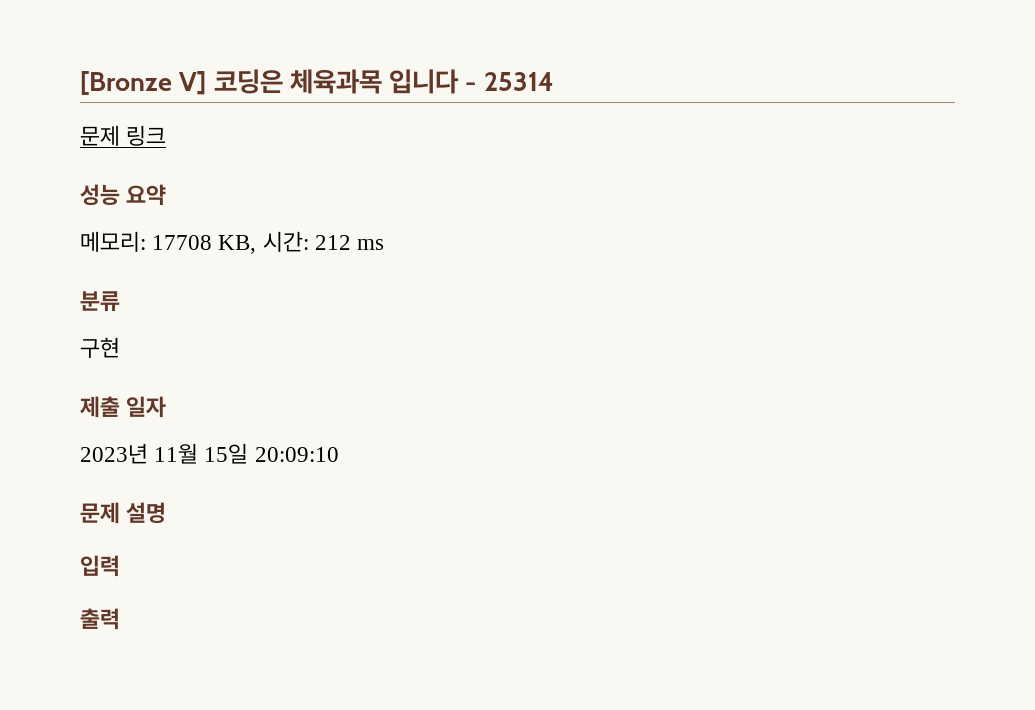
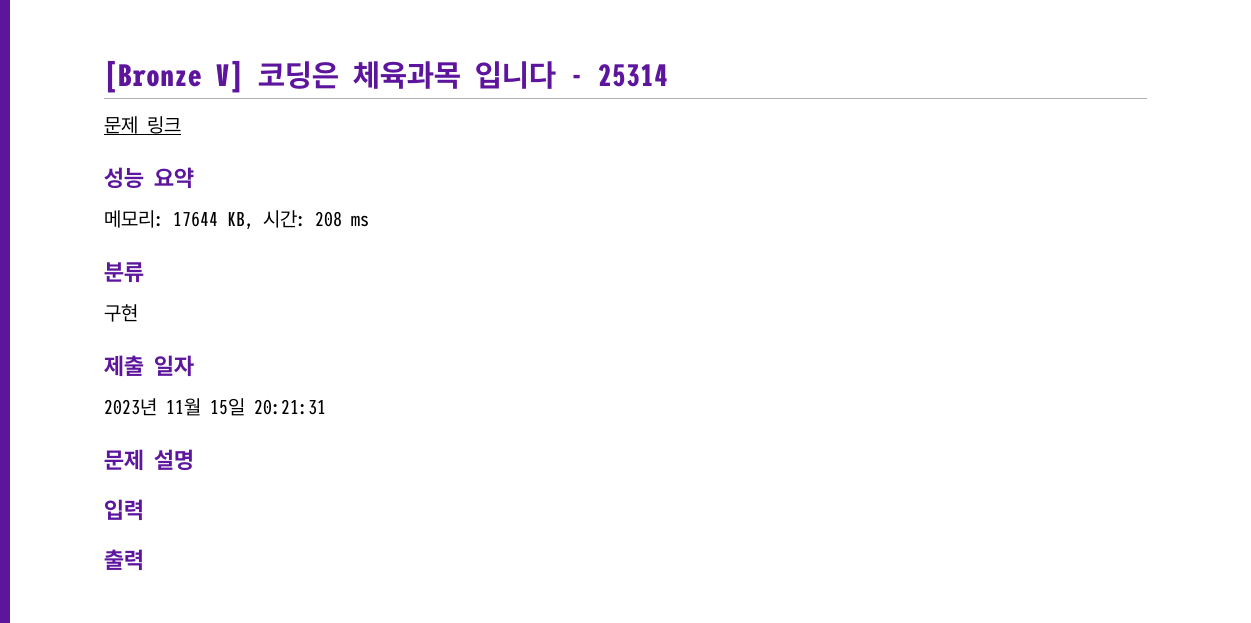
- 메모리: 17708 KB, 시간: 212 ms
+ 메모리: 17644 KB, 시간: 208 ms
- 2023년 11월 15일 20:09:10
+ 2023년 11월 15일 20:21:31

